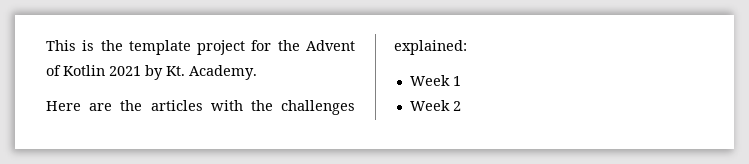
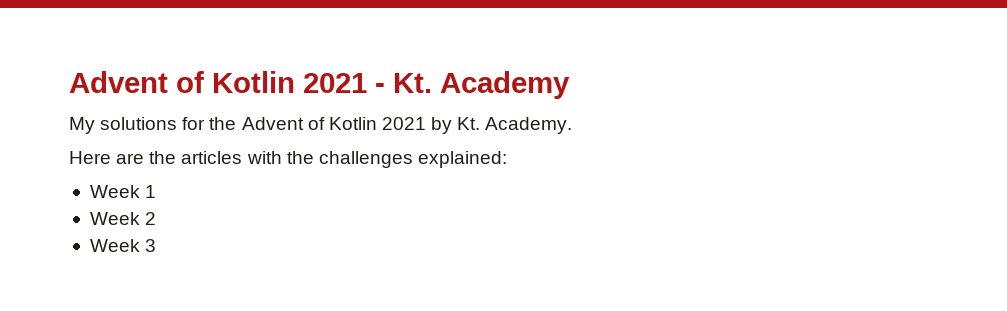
- This is the template project for the Advent of Kotlin 2021 by Kt. Academy.
+ Advent of Kotlin 2021 - Kt. Academy
+ My solutions for the Advent of Kotlin 2021 by Kt. Academy.
+ Week 3

